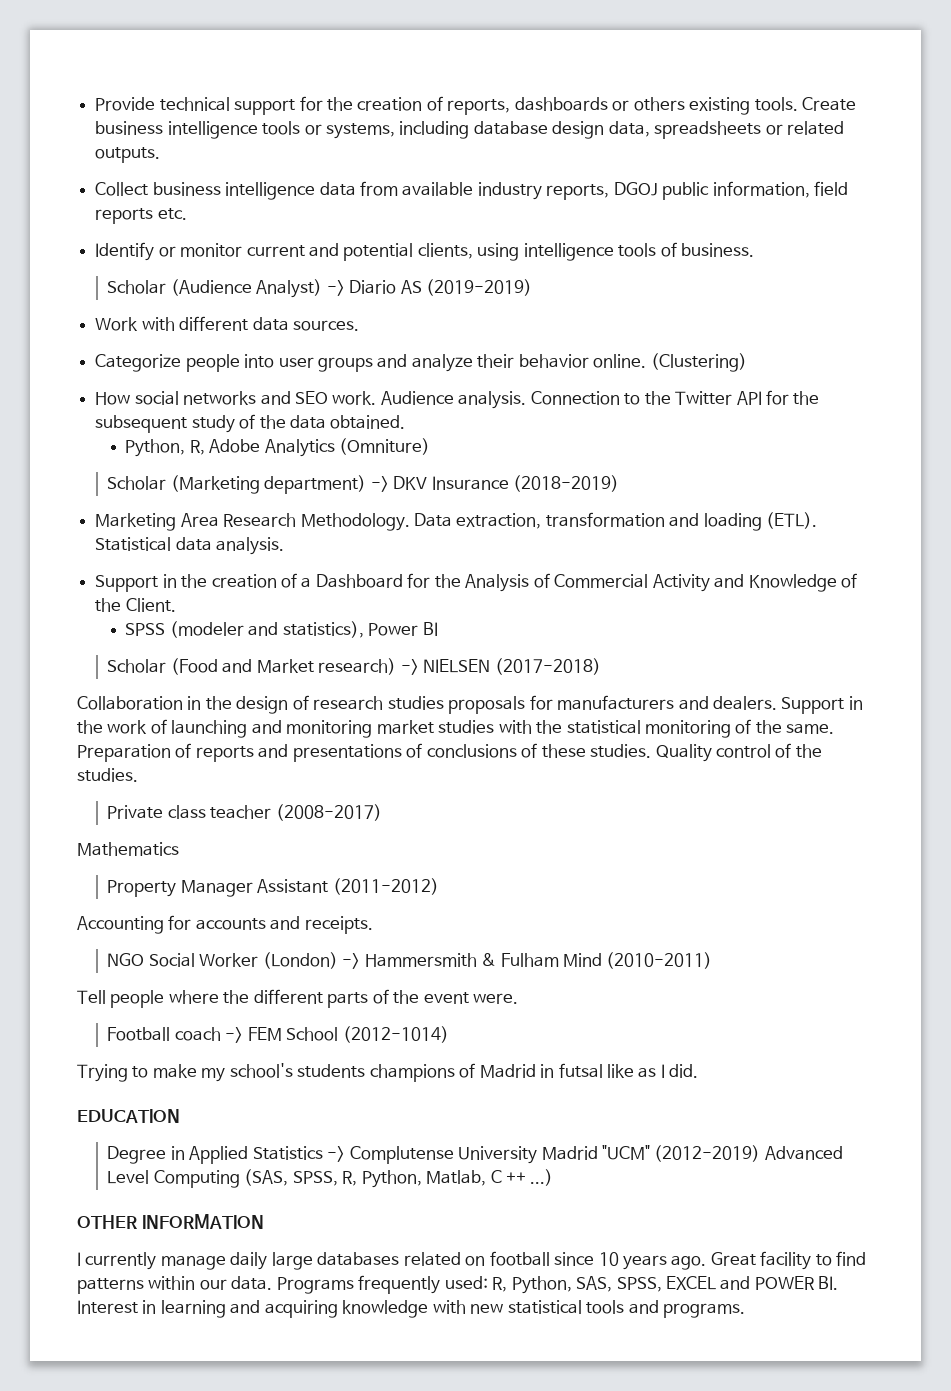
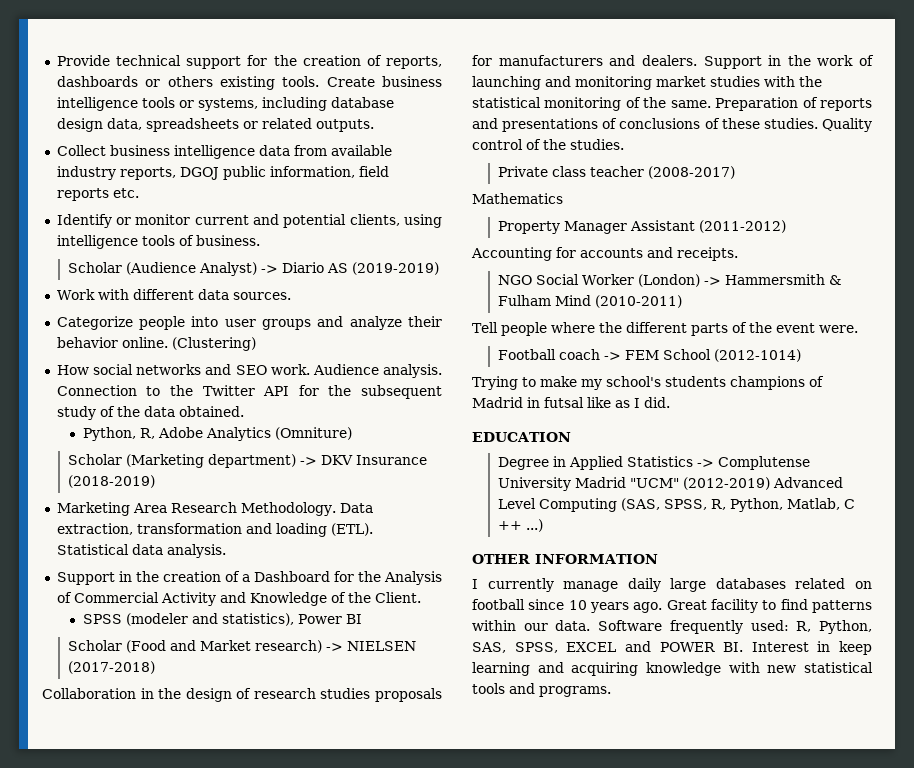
- Programs frequently used: R, Python, SAS, SPSS, EXCEL and POWER BI. Interest in learning and acquiring knowledge with new statistical tools and programs.
+ Software frequently used: R, Python, SAS, SPSS, EXCEL and POWER BI. Interest in keep learning and acquiring knowledge with new statistical tools and programs.

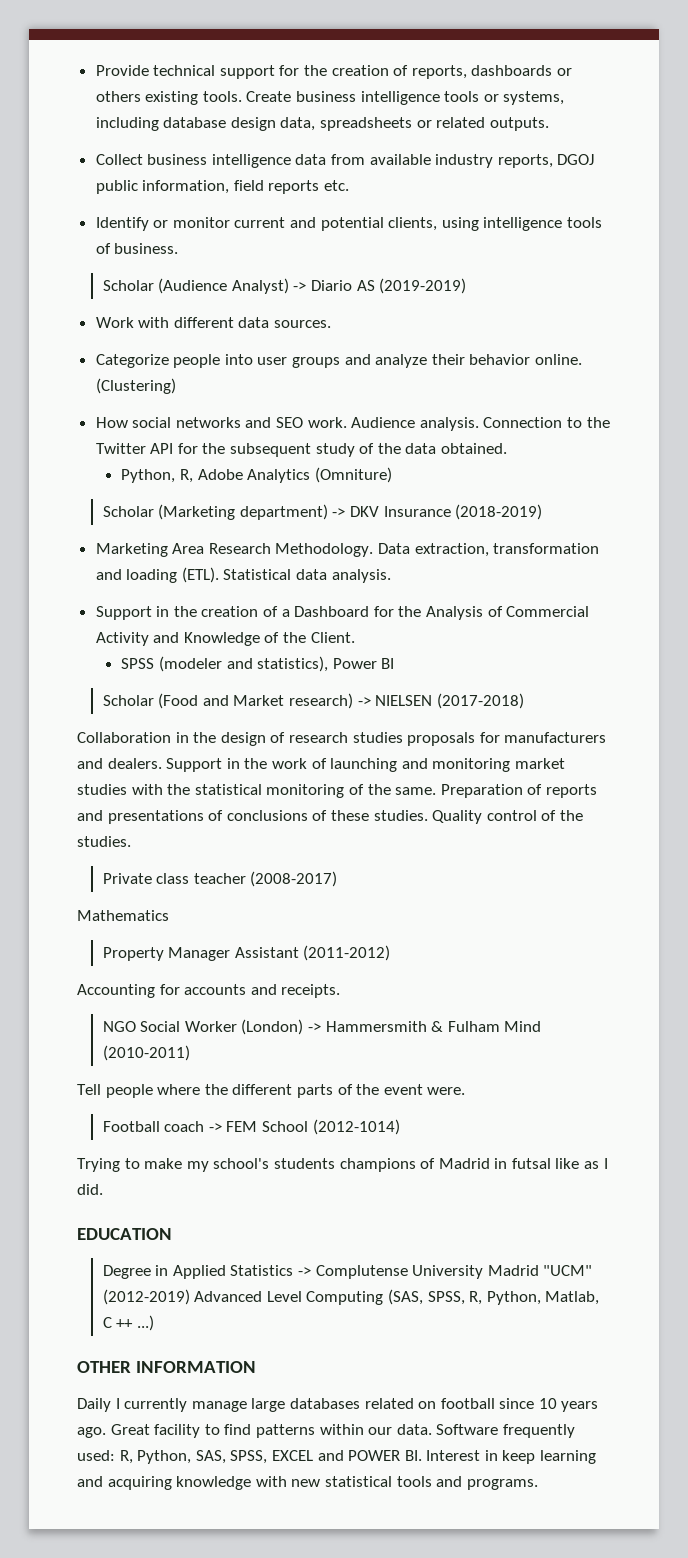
- I currently manage daily large databases related on football since 10 years ago.
+ Daily I currently manage large databases related on football since 10 years ago.

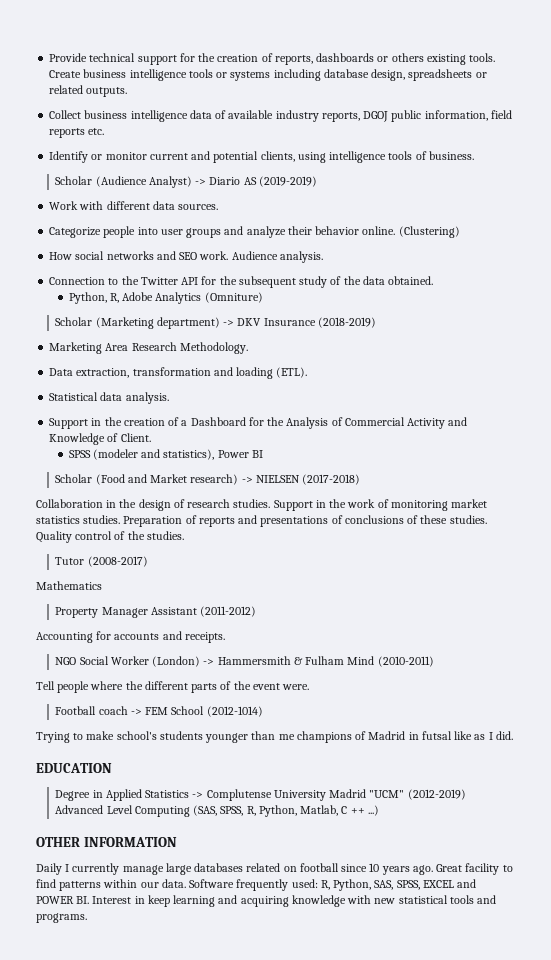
- Create business intelligence tools or systems, including database design data, spreadsheets or related outputs.
+ Create business intelligence tools or systems including database design, spreadsheets or related outputs.
- Collect business intelligence data from available industry reports, DGOJ public information, field reports etc.
+ Collect business intelligence data of available industry reports, DGOJ public information, field reports etc.
- Audience analysis. Connection to the Twitter API for the subsequent study of the data obtained.
+ Audience analysis.
+ Connection to the Twitter API for the subsequent study of the data obtained.
- Marketing Area Research Methodology. Data extraction, transformation and loading (ETL). Statistical data analysis.
+ Marketing Area Research Methodology.
+ Data extraction, transformation and loading (ETL).
+ Statistical data analysis.
- Support in the creation of a Dashboard for the Analysis of Commercial Activity and Knowledge of the Client.
+ Support in the creation of a Dashboard for the Analysis of Commercial Activity and Knowledge of Client.
- Collaboration in the design of research studies proposals for manufacturers and dealers.
+ Collaboration in the design of research studies.
- Support in the work of launching and monitoring market studies with the statistical monitoring of the same.
+ Support in the work of monitoring market statistics studies.
- Private class teacher (2008-2017)
+ Tutor (2008-2017)
- Trying to make my school's students champions of Madrid in futsal like as I did.
+ Trying to make school's students younger than me champions of Madrid in futsal like as I did.

